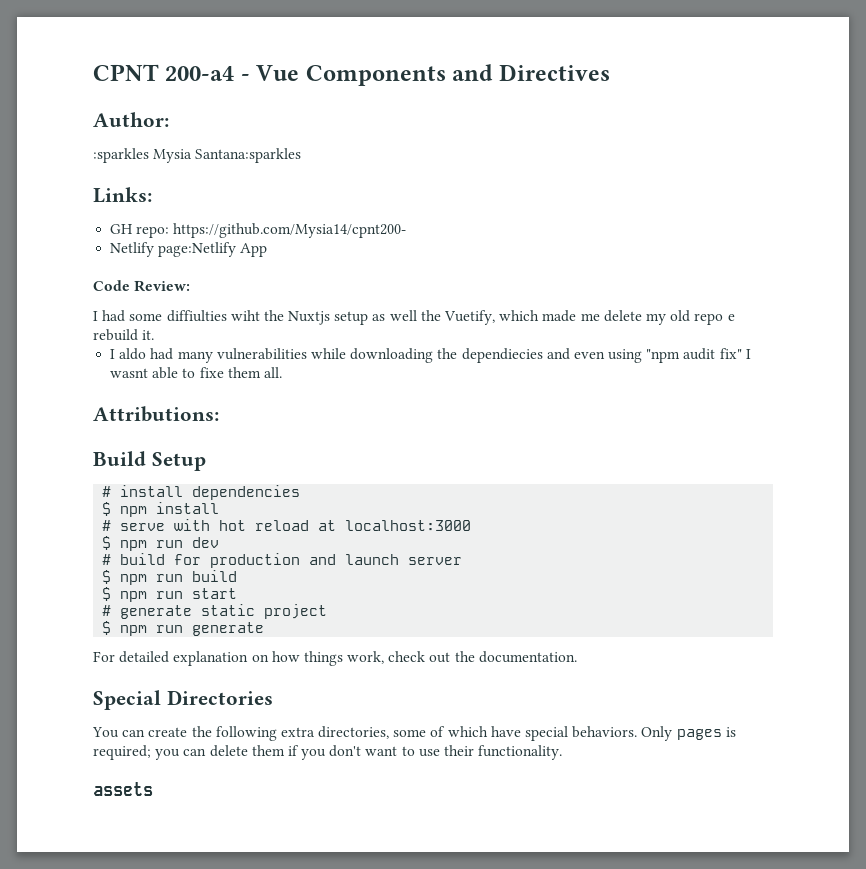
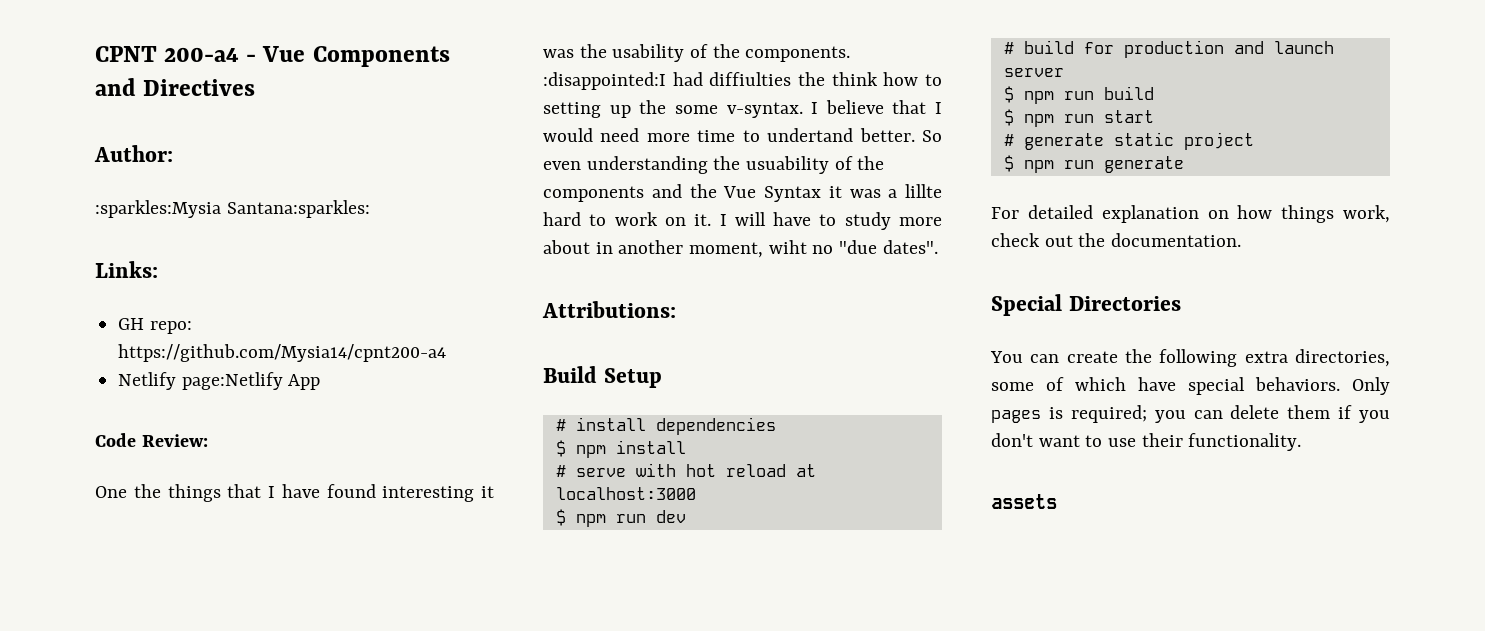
- :sparkles Mysia Santana:sparkles
+ :sparkles:Mysia Santana:sparkles:
- GH repo: https://github.com/Mysia14/cpnt200-
+ GH repo: https://github.com/Mysia14/cpnt200-a4
- I had some diffiulties wiht the Nuxtjs setup as well the Vuetify, which made me delete my old repo e rebuild it.
- I aldo had many vulnerabilities while downloading the dependiecies and even using "npm audit fix" I wasnt able to fixe them all.
+ One the things that I have found interesting it was the usability of the components. :disappointed:I had diffiulties the think how to setting up the some v-syntax. I believe that I would need more time to undertand better. So even understanding the usuability of the components and the Vue Syntax it was a lillte hard to work on it. I will have to study more about in another moment, wiht no "due dates".

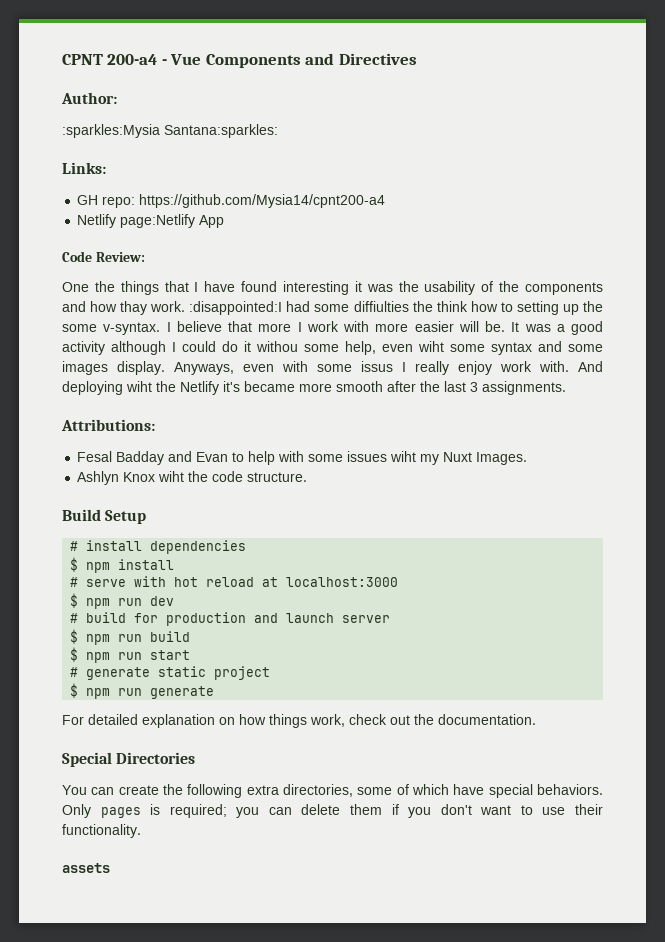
- One the things that I have found interesting it was the usability of the components. :disappointed:I had diffiulties the think how to setting up the some v-syntax.
+ One the things that I have found interesting it was the usability of the components and how thay work. :disappointed:I had some diffiulties the think how to setting up the some v-syntax.
- I believe that I would need more time to undertand better. So even understanding the usuability of the components and the Vue Syntax it was a lillte hard to work on it. I will have to study more about in another moment, wiht no "due dates".
+ I believe that more I work with more easier will be. It was a good activity although I could do it withou some help, even wiht some syntax and some images display. Anyways, even with some issus I really enjoy work with. And deploying wiht the Netlify it's became more smooth after the last 3 assignments.
  Attributions:
+ Fesal Badday and Evan to help with some issues wiht my Nuxt Images.
+ Ashlyn Knox wiht the code structure.

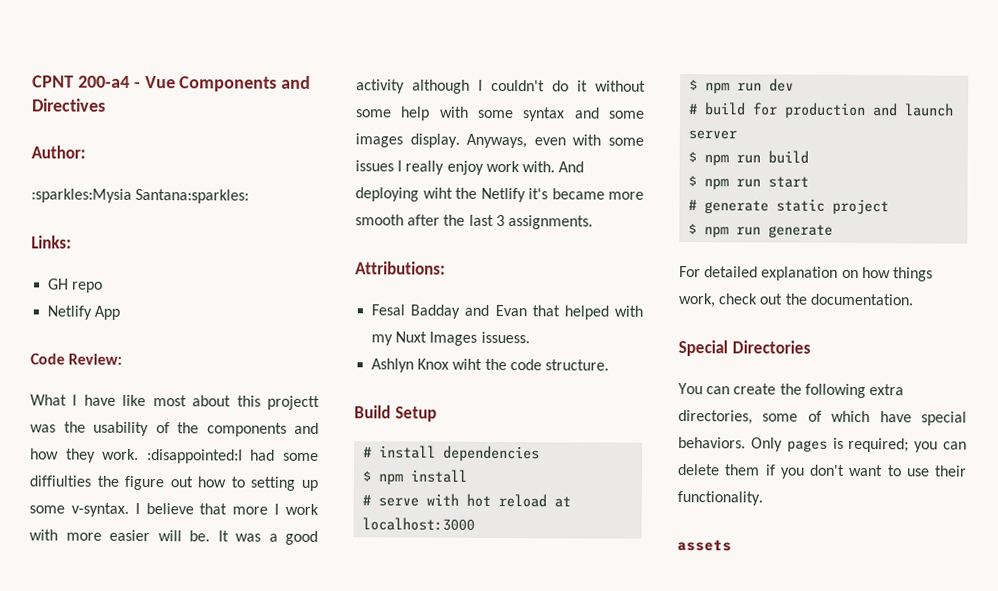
- GH repo: https://github.com/Mysia14/cpnt200-a4
- Netlify page:Netlify App
+ GH repo
+ Netlify App
- One the things that I have found interesting it was the usability of the components and how thay work. :disappointed:I had some diffiulties the think how to setting up the some v-syntax.
+ What I have like most about this projectt was the usability of the components and how they work. :disappointed:I had some diffiulties the figure out how to setting up some v-syntax.
- It was a good activity although I could do it withou some help, even wiht some syntax and some images display.
+ It was a good activity although I couldn't do it without some help with some syntax and some images display.
- Anyways, even with some issus I really enjoy work with.
+ Anyways, even with some issues I really enjoy work with.
- Fesal Badday and Evan to help with some issues wiht my Nuxt Images.
+ Fesal Badday and Evan that helped with my Nuxt Images issuess.

